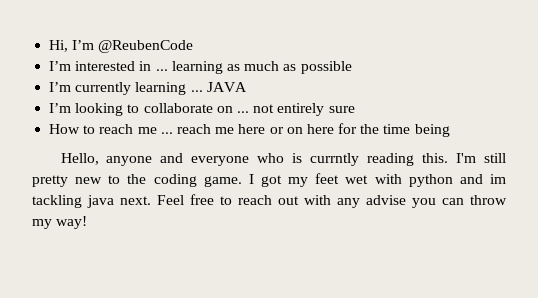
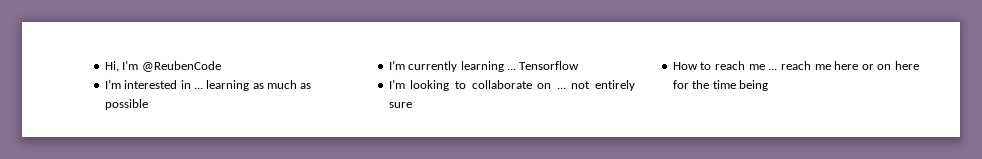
- JAVA
+ Tensorflow
- Hello, anyone and everyone who is currntly reading this. I'm still pretty new to the coding game. I got my feet wet with python and im tackling java next. Feel free to reach out with any advise you can throw my way!

